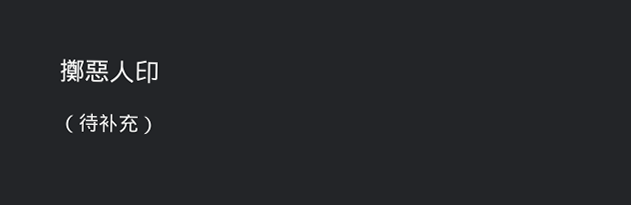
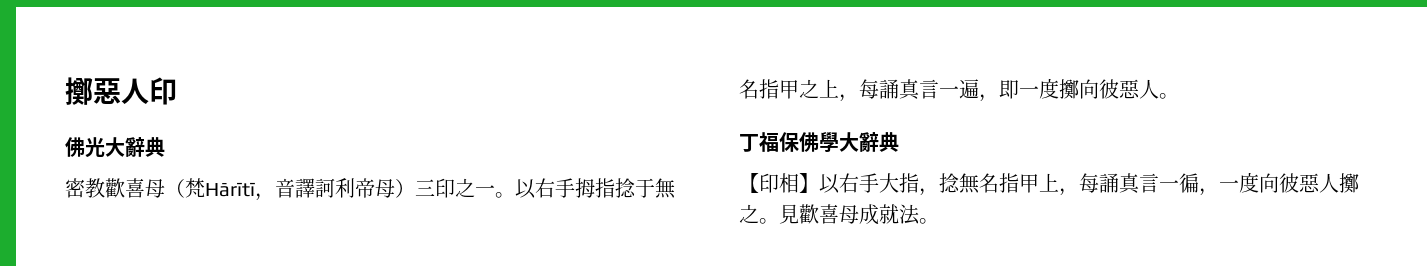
- （待补充）
+ 佛光大辭典
+ 密教歡喜母（梵Hārītī，音譯訶利帝母）三印之一。以右手拇指捻于無名指甲之上，每誦真言一遍，即一度擲向彼惡人。
+ 丁福保佛學大辭典
+ 【印相】以右手大指，捻無名指甲上，每誦真言一徧，一度向彼惡人擲之。見歡喜母成就法。

